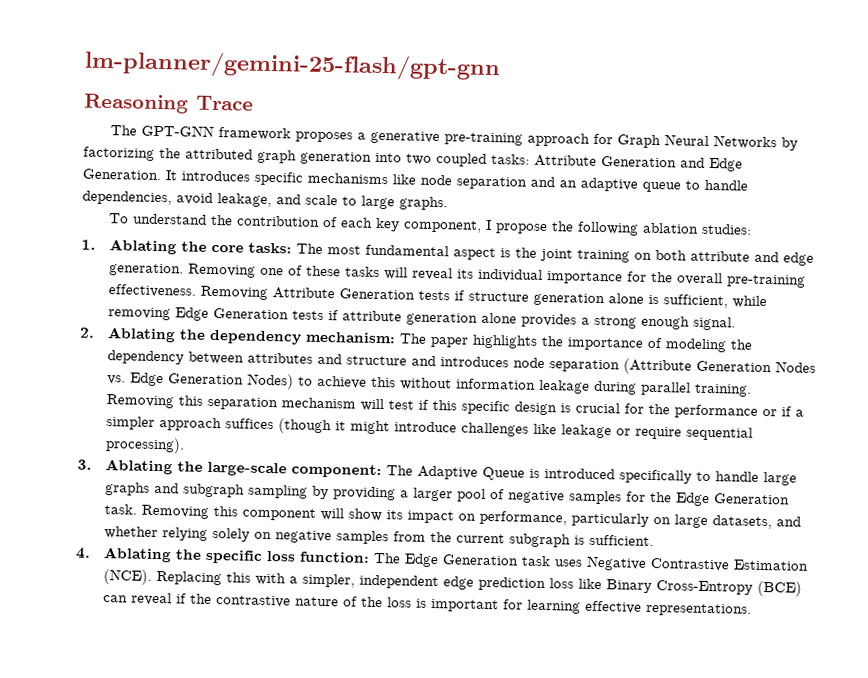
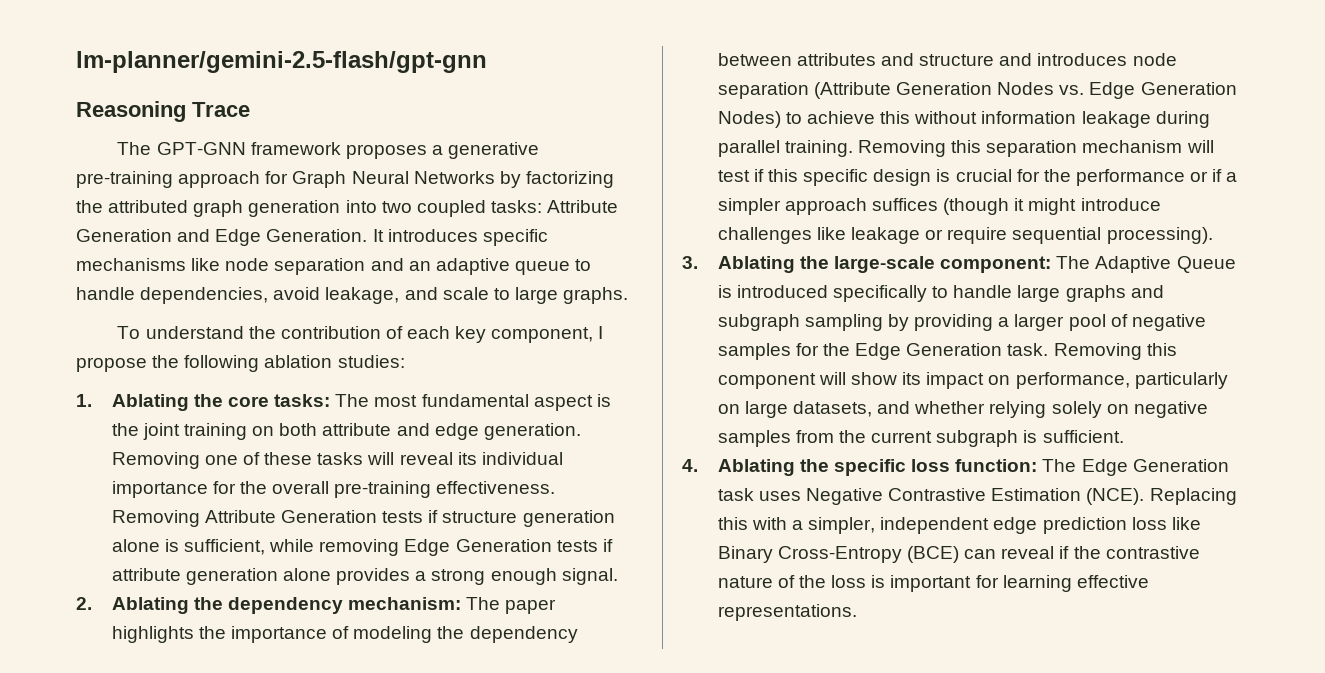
- lm-planner/gemini-25-flash/gpt-gnn
+ lm-planner/gemini-2.5-flash/gpt-gnn

